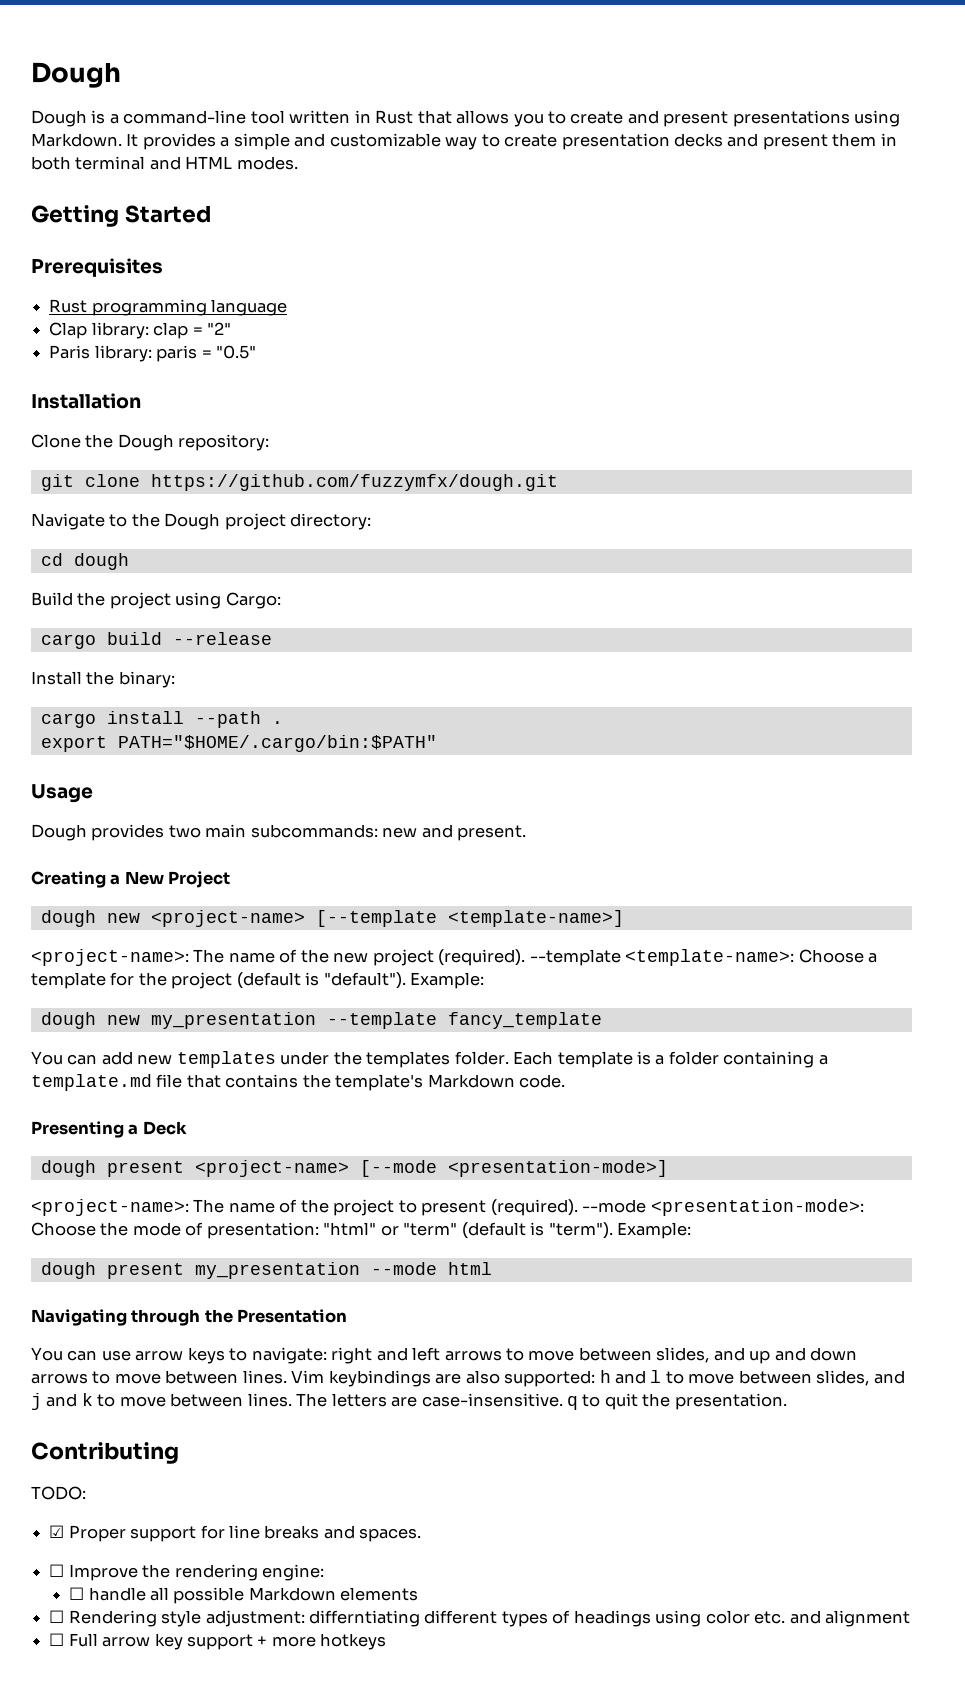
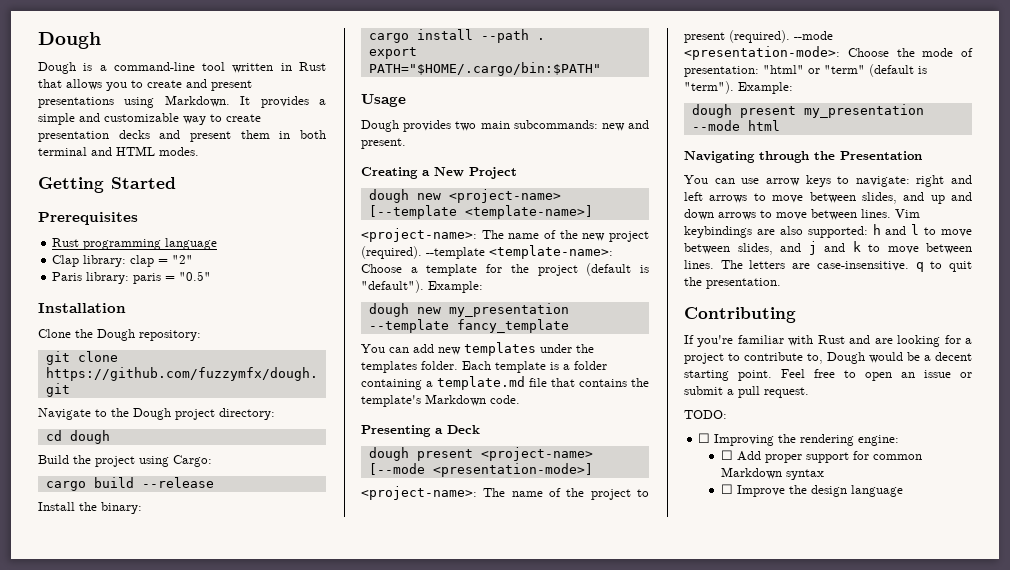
+ If you're familiar with Rust and are looking for a project to contribute to, Dough would be a decent starting point. Feel free to open an issue or submit a pull request.
  TODO:
- ☑ Proper support for line breaks and spaces.
- ☐ Improve the rendering engine:
+ ☐ Improving the rendering engine:
- ☐ handle all possible Markdown elements
- ☐ Rendering style adjustment: differntiating different types of headings using color etc. and alignment
- ☐ Full arrow key support + more hotkeys
+ ☐ Add proper support for common Markdown syntax
+ ☐ Improve the design language

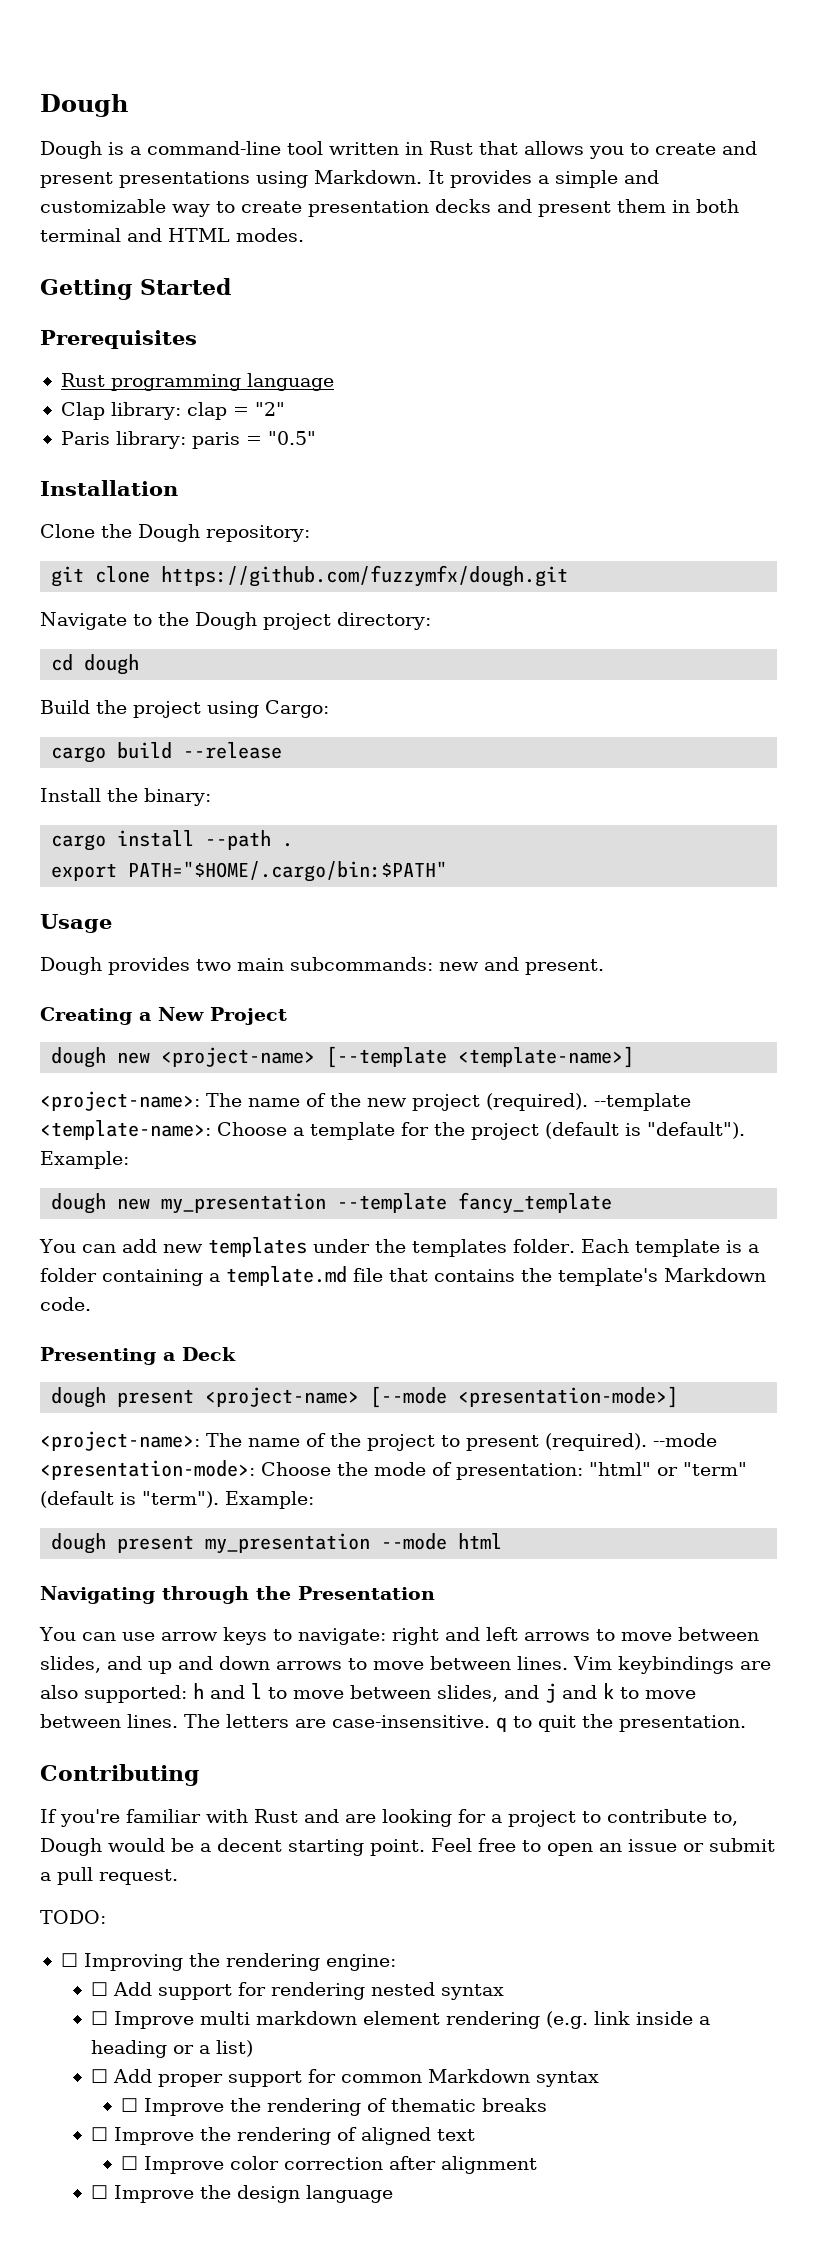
+ ☐ Add support for rendering nested syntax
+ ☐ Improve multi markdown element rendering (e.g. link inside a heading or a list)
+ ☐ Improve the rendering of thematic breaks
+ ☐ Improve the rendering of aligned text
+ ☐ Improve color correction after alignment

